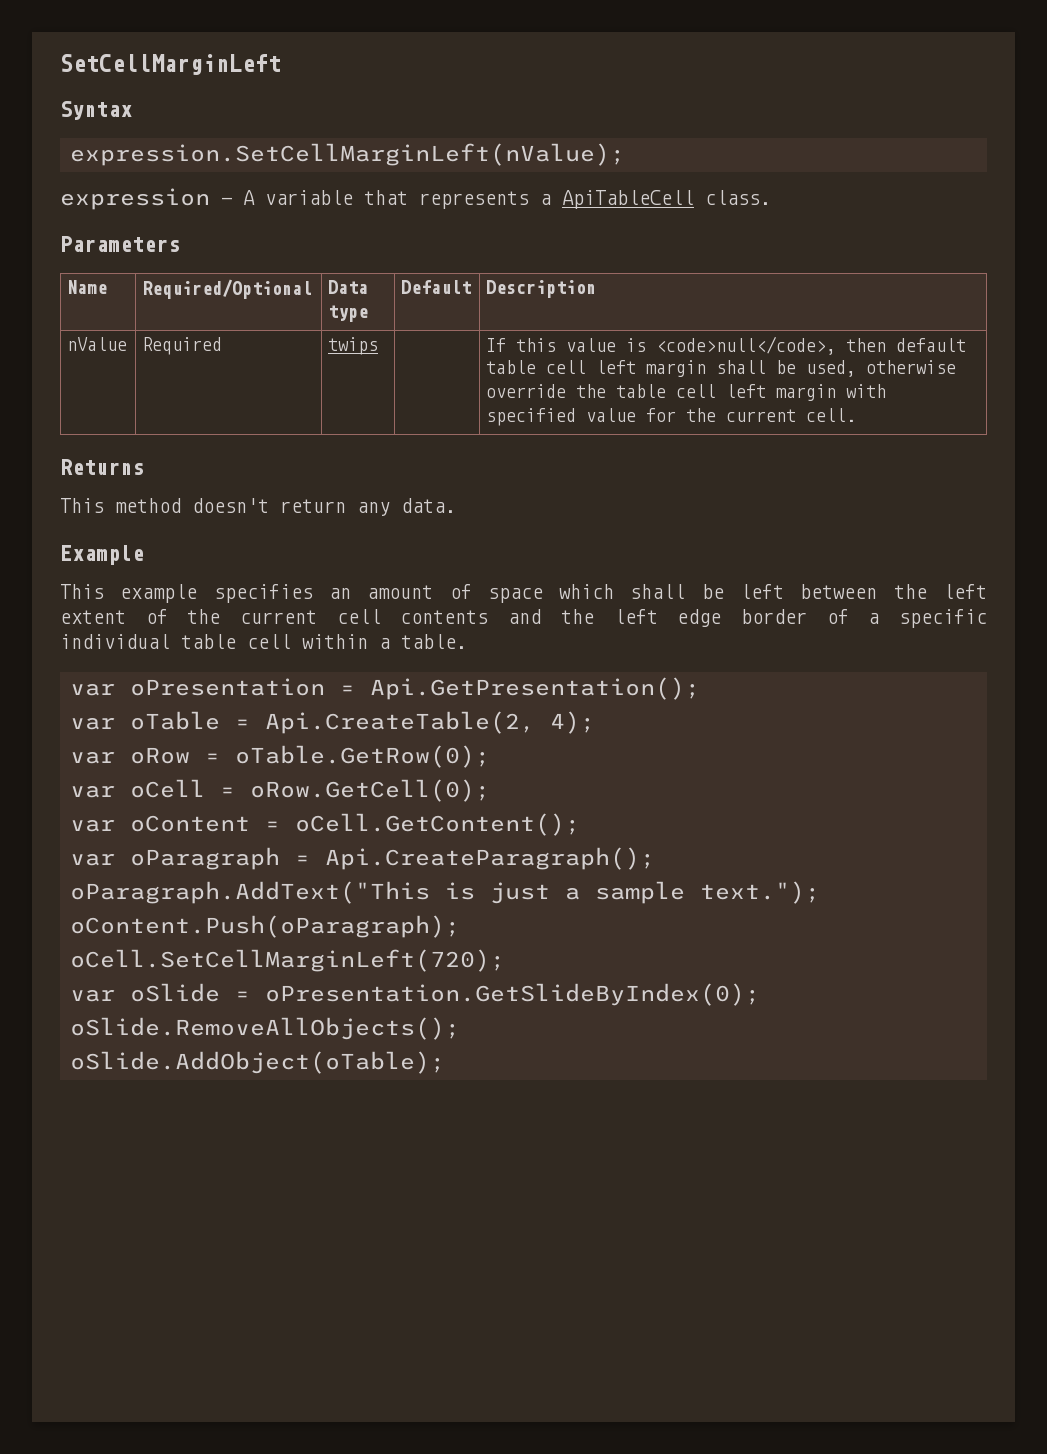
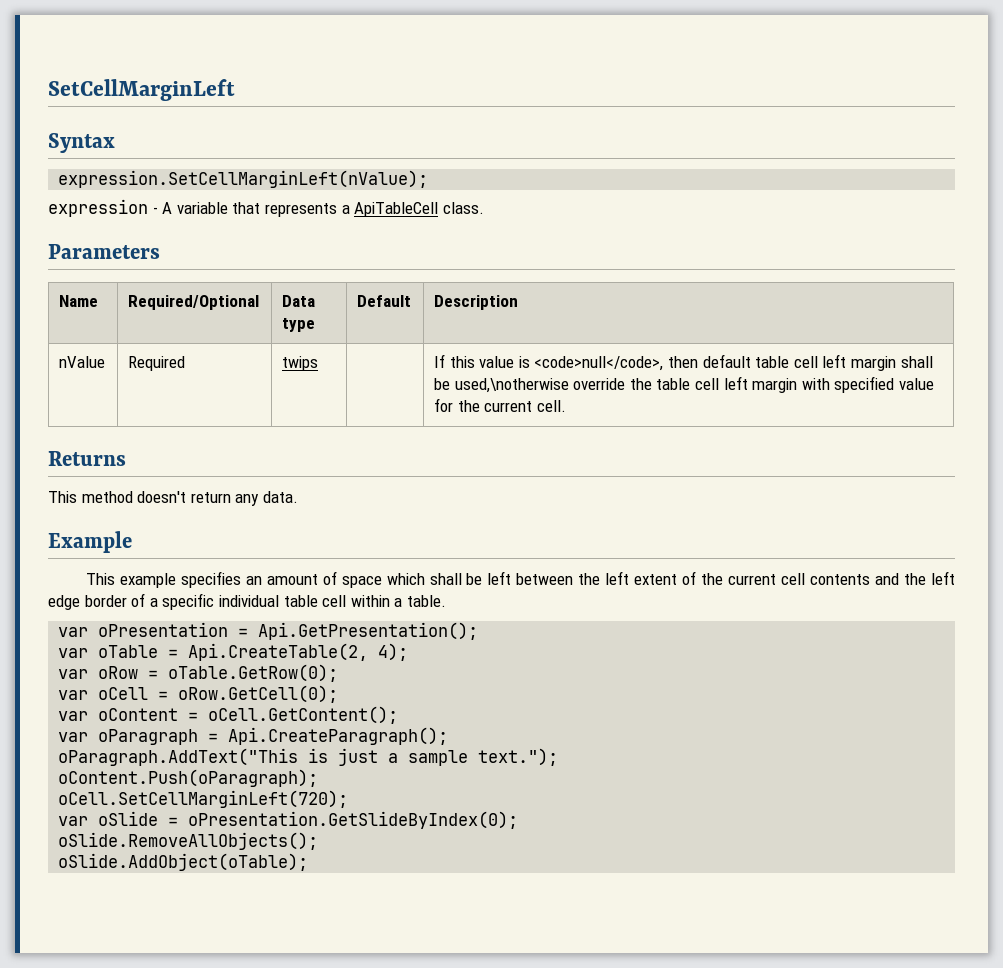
- nValue | Required | twips | | If this value is <code>null</code>, then default table cell left margin shall be used, otherwise override the table cell left margin with specified value for the current cell.
+ nValue | Required | twips | | If this value is <code>null</code>, then default table cell left margin shall be used,\notherwise override the table cell left margin with specified value for the current cell.

